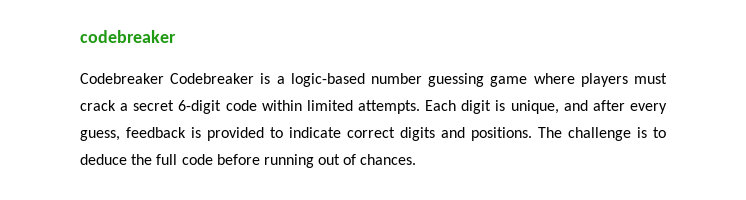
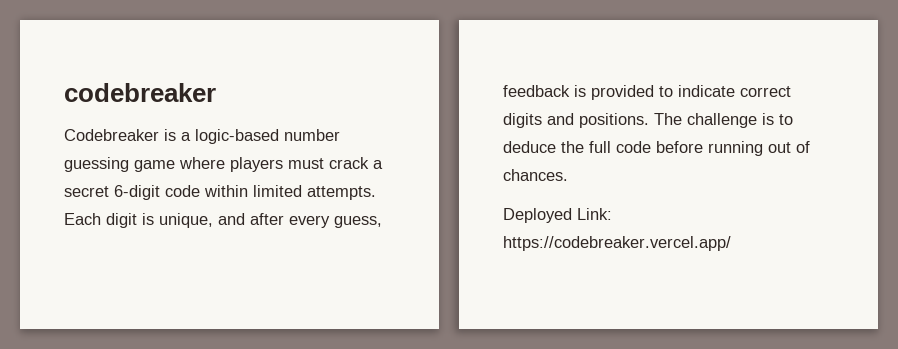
- Codebreaker Codebreaker is a logic-based number guessing game where players must crack a secret 6-digit code within limited attempts.
+ Codebreaker is a logic-based number guessing game where players must crack a secret 6-digit code within limited attempts.
+ Deployed Link: https://codebreaker.vercel.app/

